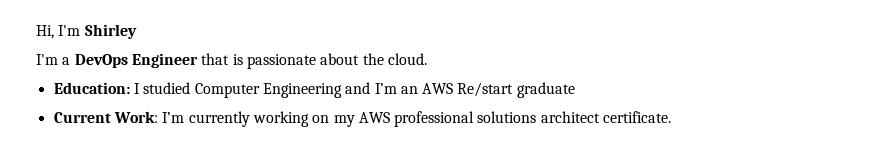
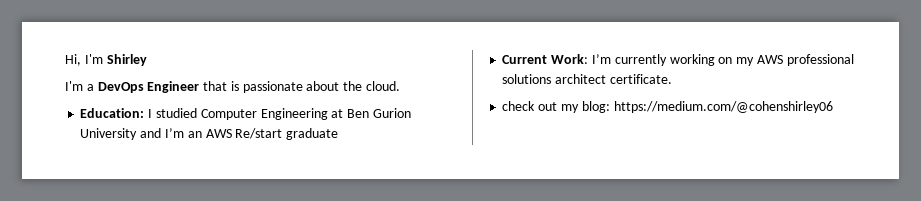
- Education: I studied Computer Engineering and I’m an AWS Re/start graduate
+ Education: I studied Computer Engineering at Ben Gurion University and I’m an AWS Re/start graduate
+ check out my blog: https://medium.com/@cohenshirley06

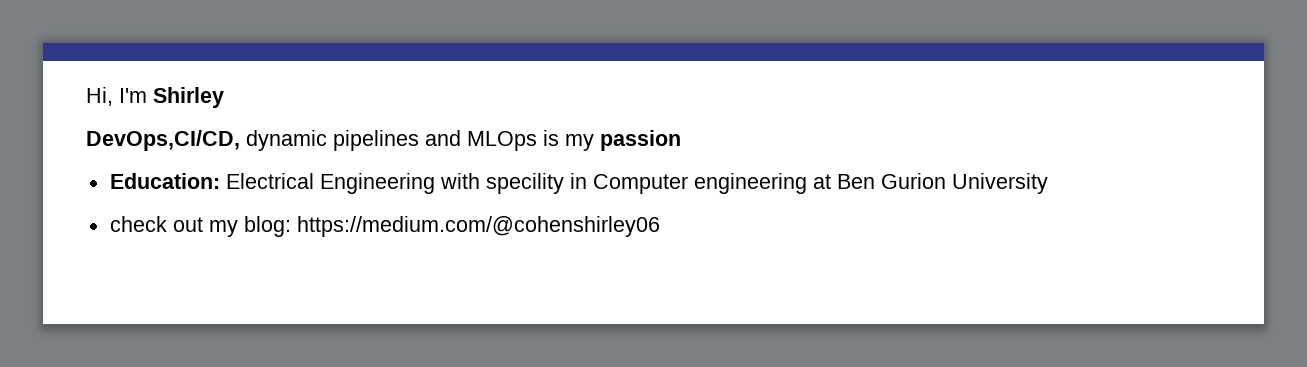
- I'm a DevOps Engineer that is passionate about the cloud.
- Education: I studied Computer Engineering at Ben Gurion University and I’m an AWS Re/start graduate
- Current Work: I’m currently working on my AWS professional solutions architect certificate.
+ DevOps,CI/CD, dynamic pipelines and MLOps is my passion
+ Education: Electrical Engineering with specility in Computer engineering at Ben Gurion University

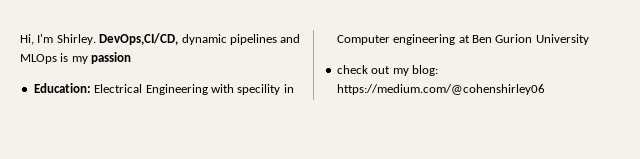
- Hi, I'm Shirley
- DevOps,CI/CD, dynamic pipelines and MLOps is my passion
+ Hi, I'm Shirley. DevOps,CI/CD, dynamic pipelines and MLOps is my passion

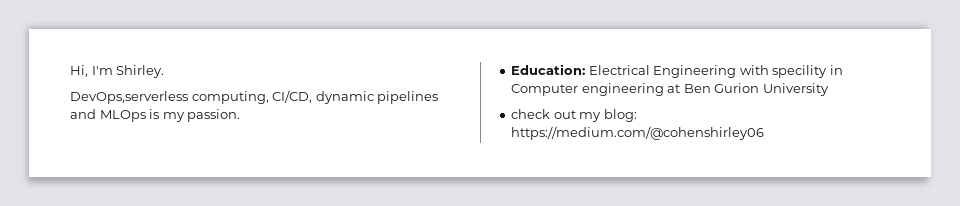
- Hi, I'm Shirley. DevOps,CI/CD, dynamic pipelines and MLOps is my passion
+ Hi, I'm Shirley.
+ DevOps,serverless computing, CI/CD, dynamic pipelines and MLOps is my passion.

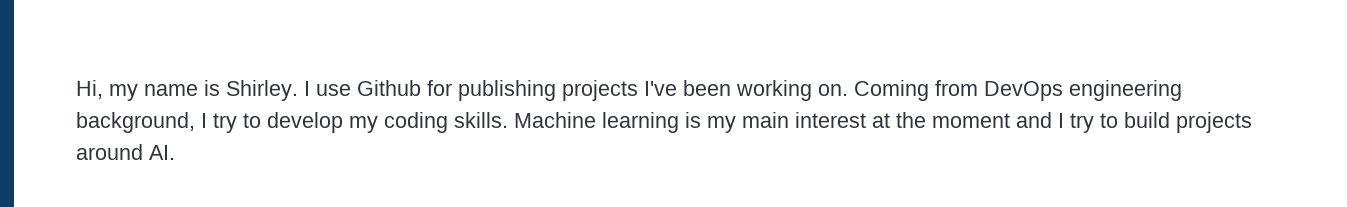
- Hi, I'm Shirley.
- DevOps,serverless computing, CI/CD, dynamic pipelines and MLOps is my passion.
- Education: Electrical Engineering with specility in Computer engineering at Ben Gurion University
- check out my blog: https://medium.com/@cohenshirley06
+ Hi, my name is Shirley. I use Github for publishing projects I've been working on. Coming from DevOps engineering background, I try to develop my coding skills. Machine learning is my main interest at the moment and I try to build projects around AI.

